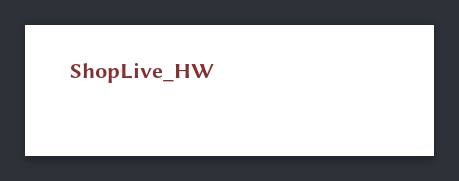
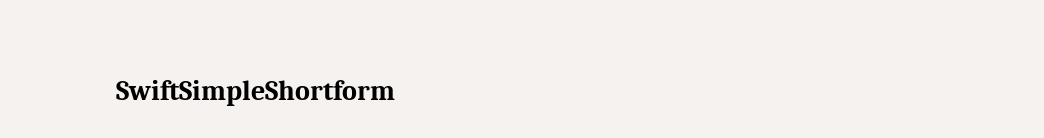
- ShopLive_HW
+ SwiftSimpleShortform

